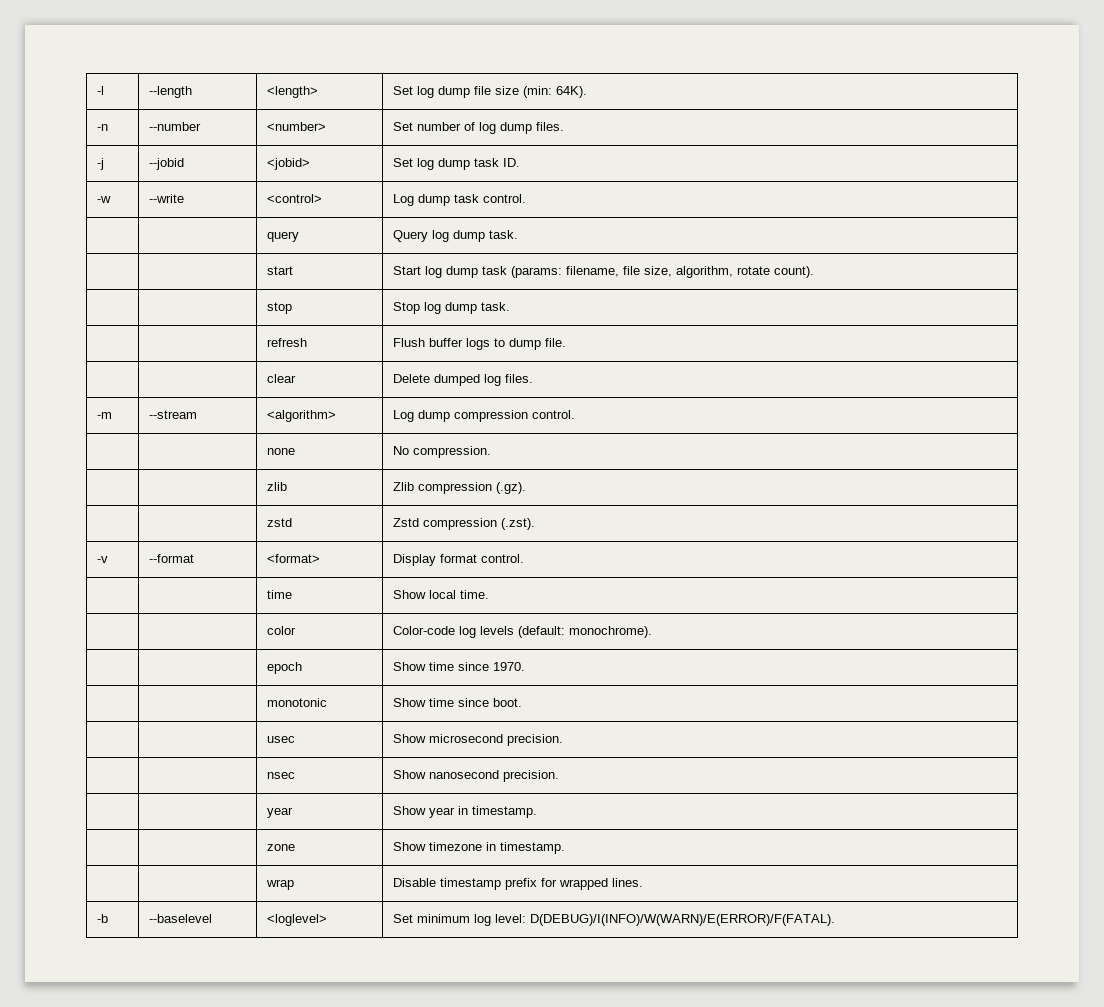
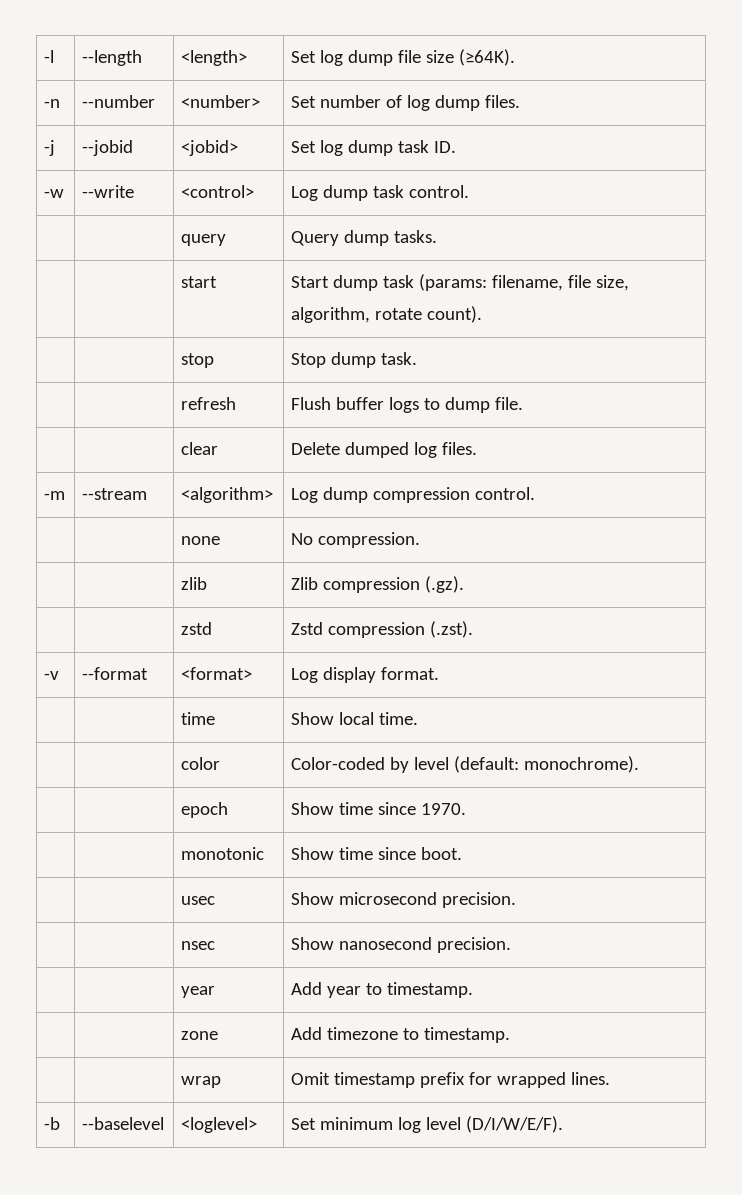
- -l | --length | <length> | Set log dump file size (min: 64K).
+ -l | --length | <length> | Set log dump file size (≥64K).
- | | query | Query log dump task.
+ | | query | Query dump tasks.
- | | start | Start log dump task (params: filename, file size, algorithm, rotate count).
+ | | start | Start dump task (params: filename, file size, algorithm, rotate count).
- | | stop | Stop log dump task.
+ | | stop | Stop dump task.
- -v | --format | <format> | Display format control.
+ -v | --format | <format> | Log display format.
- | | color | Color-code log levels (default: monochrome).
+ | | color | Color-coded by level (default: monochrome).
- | | year | Show year in timestamp.
+ | | year | Add year to timestamp.
- | | zone | Show timezone in timestamp.
+ | | zone | Add timezone to timestamp.
- | | wrap | Disable timestamp prefix for wrapped lines.
+ | | wrap | Omit timestamp prefix for wrapped lines.
- -b | --baselevel | <loglevel> | Set minimum log level: D(DEBUG)/I(INFO)/W(WARN)/E(ERROR)/F(FATAL).
+ -b | --baselevel | <loglevel> | Set minimum log level (D/I/W/E/F).

